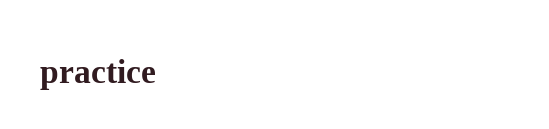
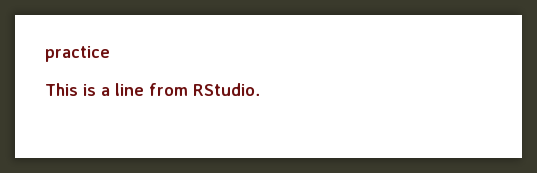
+ This is a line from RStudio.

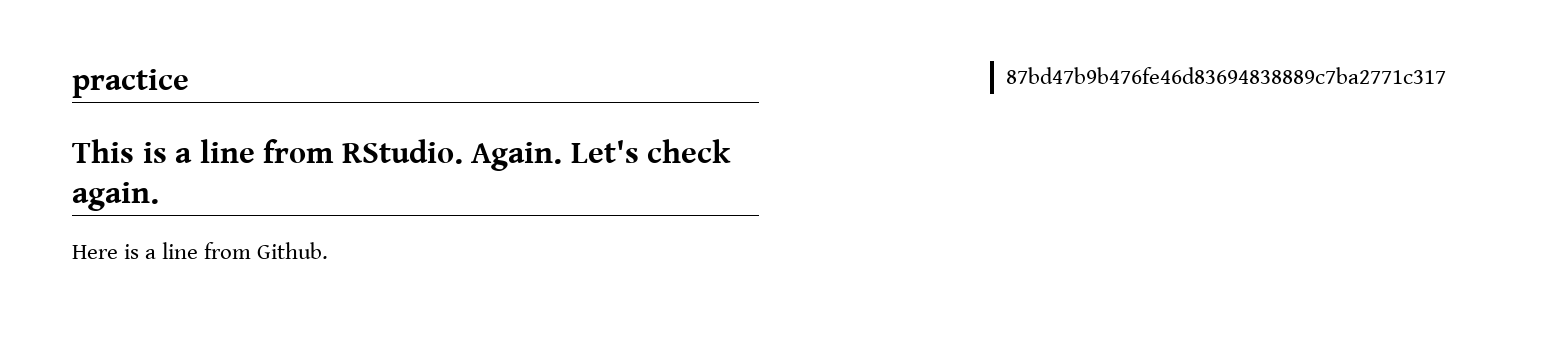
+ Again. Let's check again.
+ Here is a line from Github.
+ 87bd47b9b476fe46d83694838889c7ba2771c317

